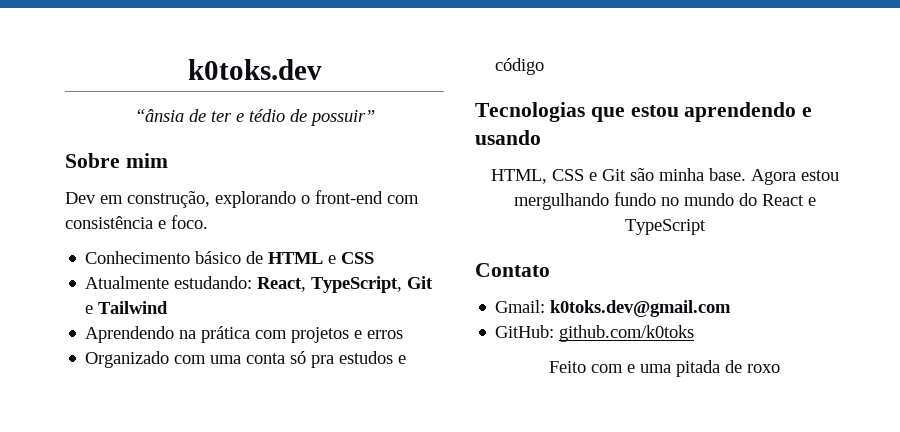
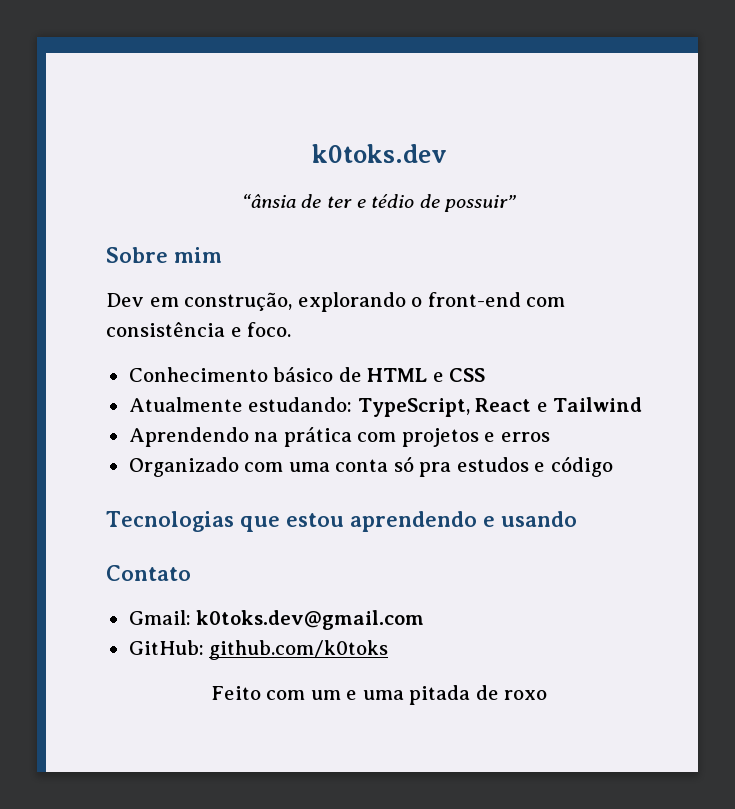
- Atualmente estudando: React, TypeScript, Git e Tailwind
+ Atualmente estudando: TypeScript, React e Tailwind
- HTML, CSS e Git são minha base. Agora estou mergulhando fundo no mundo do React e TypeScript
- Feito com e uma pitada de roxo
+ Feito com um e uma pitada de roxo

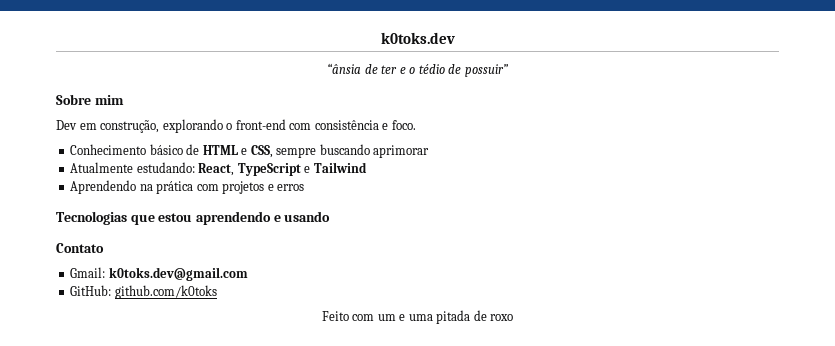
- “ânsia de ter e tédio de possuir”
+ “ânsia de ter e o tédio de possuir”
- Conhecimento básico de HTML e CSS
+ Conhecimento básico de HTML e CSS, sempre buscando aprimorar
- Atualmente estudando: TypeScript, React e Tailwind
+ Atualmente estudando: React, TypeScript e Tailwind
- Organizado com uma conta só pra estudos e código

